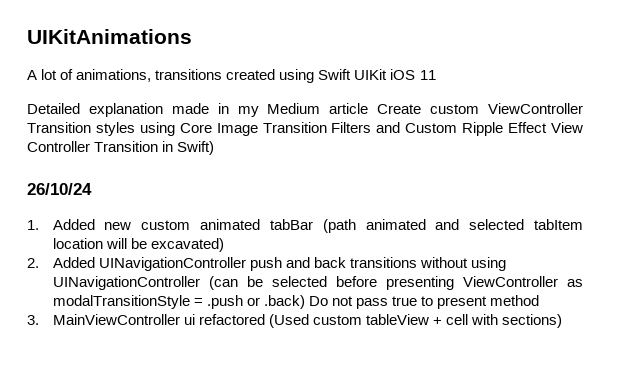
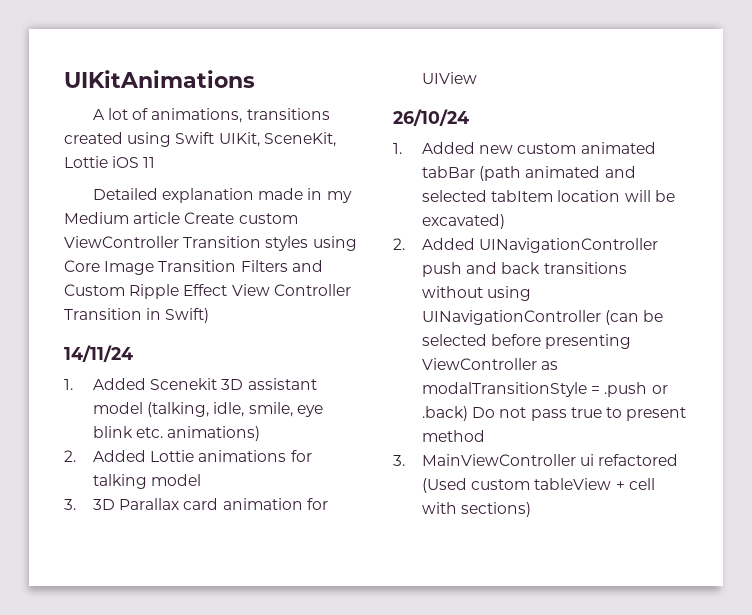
- A lot of animations, transitions created using Swift UIKit iOS 11
+ A lot of animations, transitions created using Swift UIKit, SceneKit, Lottie iOS 11
+ 14/11/24
+ 1. Added Scenekit 3D assistant model (talking, idle, smile, eye blink etc. animations)
+ 2. Added Lottie animations for talking model
+ 3. 3D Parallax card animation for UIView

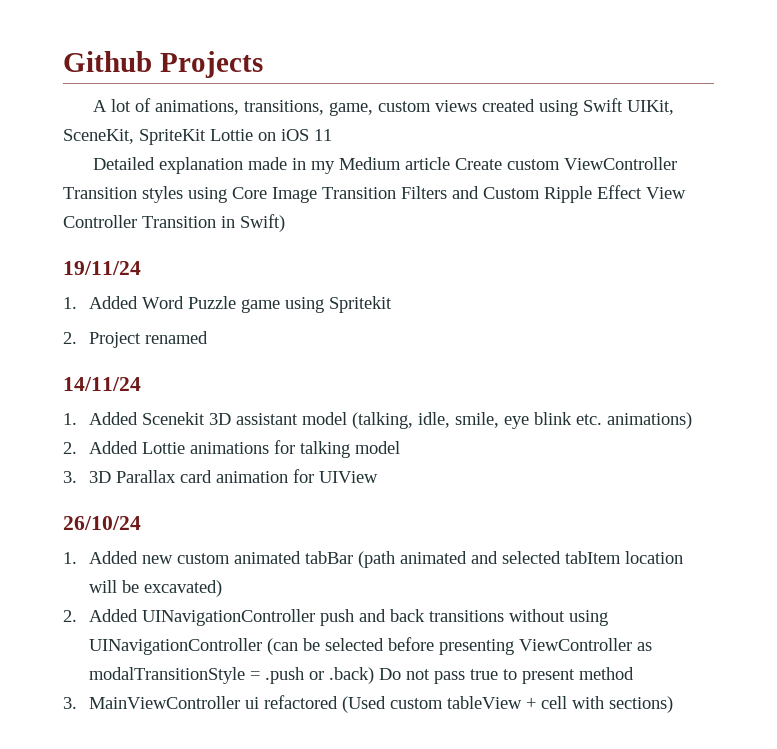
- UIKitAnimations
+ Github Projects
- A lot of animations, transitions created using Swift UIKit, SceneKit, Lottie iOS 11
+ A lot of animations, transitions, game, custom views created using Swift UIKit, SceneKit, SpriteKit Lottie on iOS 11
+ 19/11/24
+ 1. Added Word Puzzle game using Spritekit
+ 2. Project renamed

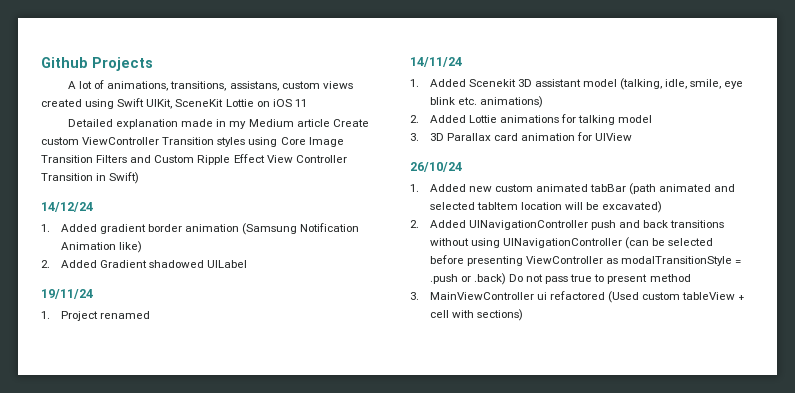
- A lot of animations, transitions, game, custom views created using Swift UIKit, SceneKit, SpriteKit Lottie on iOS 11
+ A lot of animations, transitions, assistans, custom views created using Swift UIKit, SceneKit Lottie on iOS 11
+ 14/12/24
+ 1. Added gradient border animation (Samsung Notification Animation like)
+ 2. Added Gradient shadowed UILabel
  19/11/24
- 1. Added Word Puzzle game using Spritekit
- 2. Project renamed
+ 1. Project renamed

